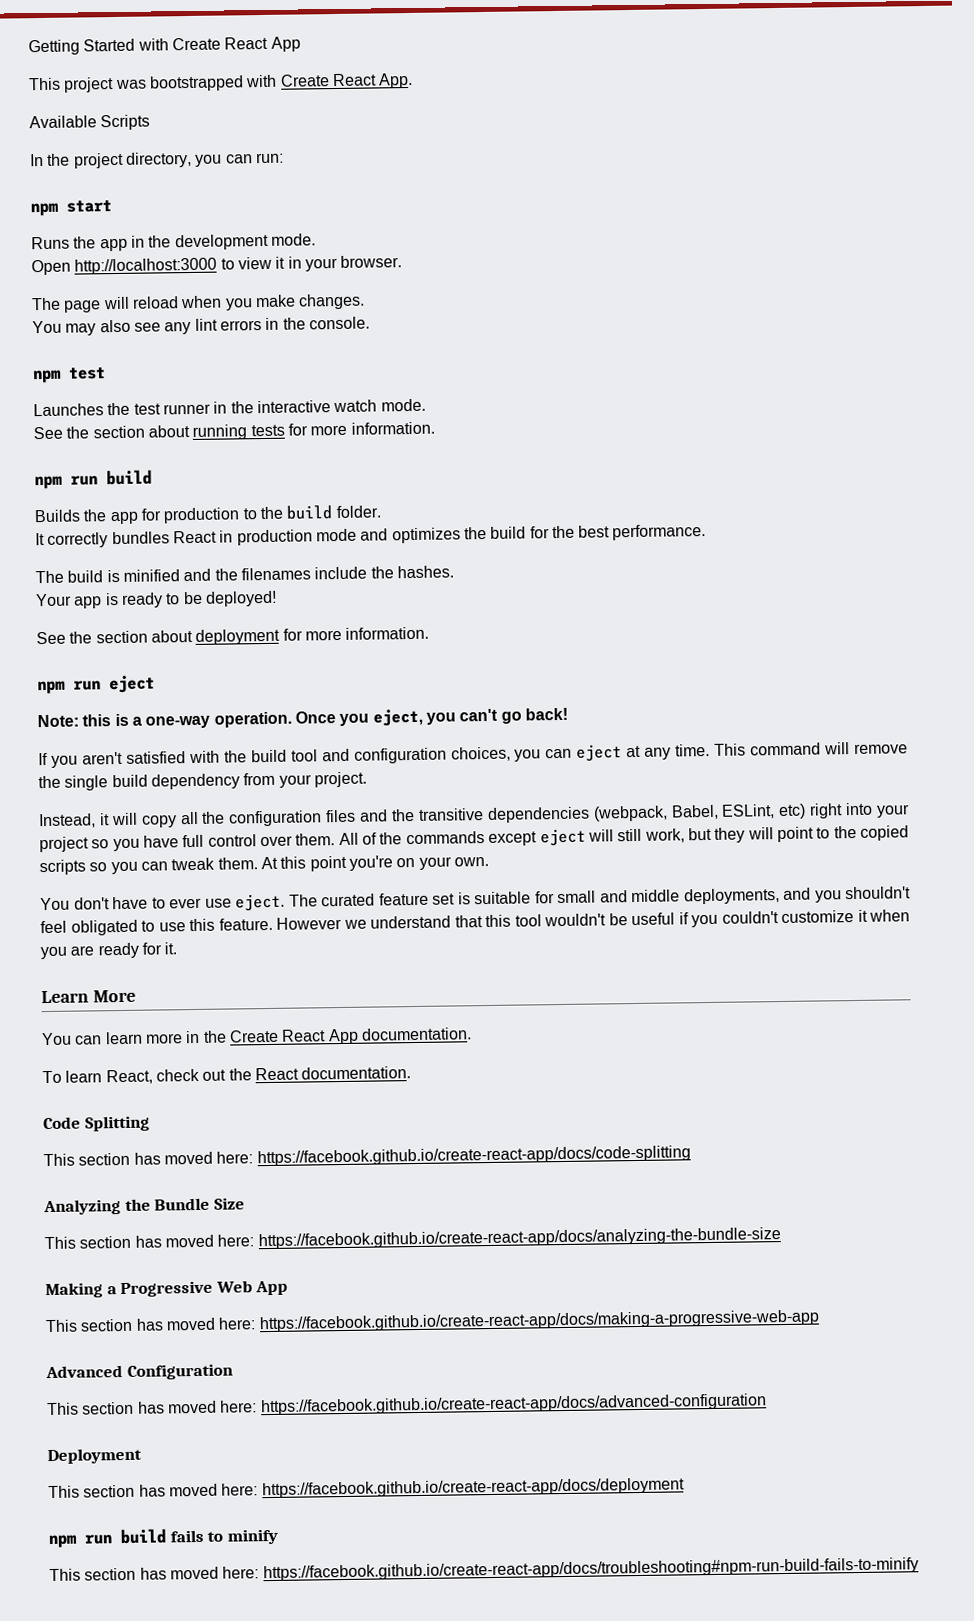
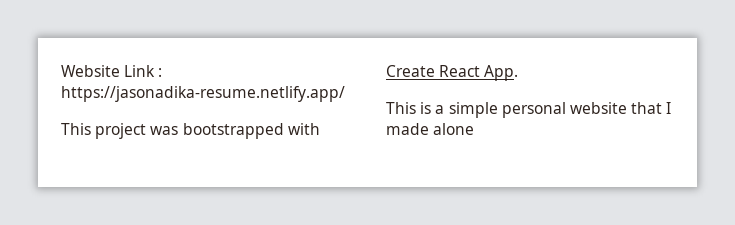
- Getting Started with Create React App
+ Website Link : https://jasonadika-resume.netlify.app/
- Available Scripts
- In the project directory, you can run:
- npm start
- Runs the app in the development mode.
- Open http://localhost:3000 to view it in your browser.
- The page will reload when you make changes.
- You may also see any lint errors in the console.
- npm test
- Launches the test runner in the interactive watch mode.
- See the section about running tests for more information.
- npm run build
- Builds the app for production to the build folder.
- It correctly bundles React in production mode and optimizes the build for the best performance.
- The build is minified and the filenames include the hashes.
- Your app is ready to be deployed!
- See the section about deployment for more information.
- npm run eject
- Note: this is a one-way operation. Once you eject, you can't go back!
- If you aren't satisfied with the build tool and configuration choices, you can eject at any time. This command will remove the single build dependency from your project.
- Instead, it will copy all the configuration files and the transitive dependencies (webpack, Babel, ESLint, etc) right into your project so you have full control over them. All of the commands except eject will still work, but they will point to the copied scripts so you can tweak them. At this point you're on your own.
- You don't have to ever use eject. The curated feature set is suitable for small and middle deployments, and you shouldn't feel obligated to use this feature. However we understand that this tool wouldn't be useful if you couldn't customize it when you are ready for it.
- Learn More
- You can learn more in the Create React App documentation.
- To learn React, check out the React documentation.
- Code Splitting
- This section has moved here: https://facebook.github.io/create-react-app/docs/code-splitting
- Analyzing the Bundle Size
- This section has moved here: https://facebook.github.io/create-react-app/docs/analyzing-the-bundle-size
- Making a Progressive Web App
- This section has moved here: https://facebook.github.io/create-react-app/docs/making-a-progressive-web-app
- Advanced Configuration
- This section has moved here: https://facebook.github.io/create-react-app/docs/advanced-configuration
- Deployment
- This section has moved here: https://facebook.github.io/create-react-app/docs/deployment
- npm run build fails to minify
- This section has moved here: https://facebook.github.io/create-react-app/docs/troubleshooting#npm-run-build-fails-to-minify
+ This is a simple personal website that I made alone

